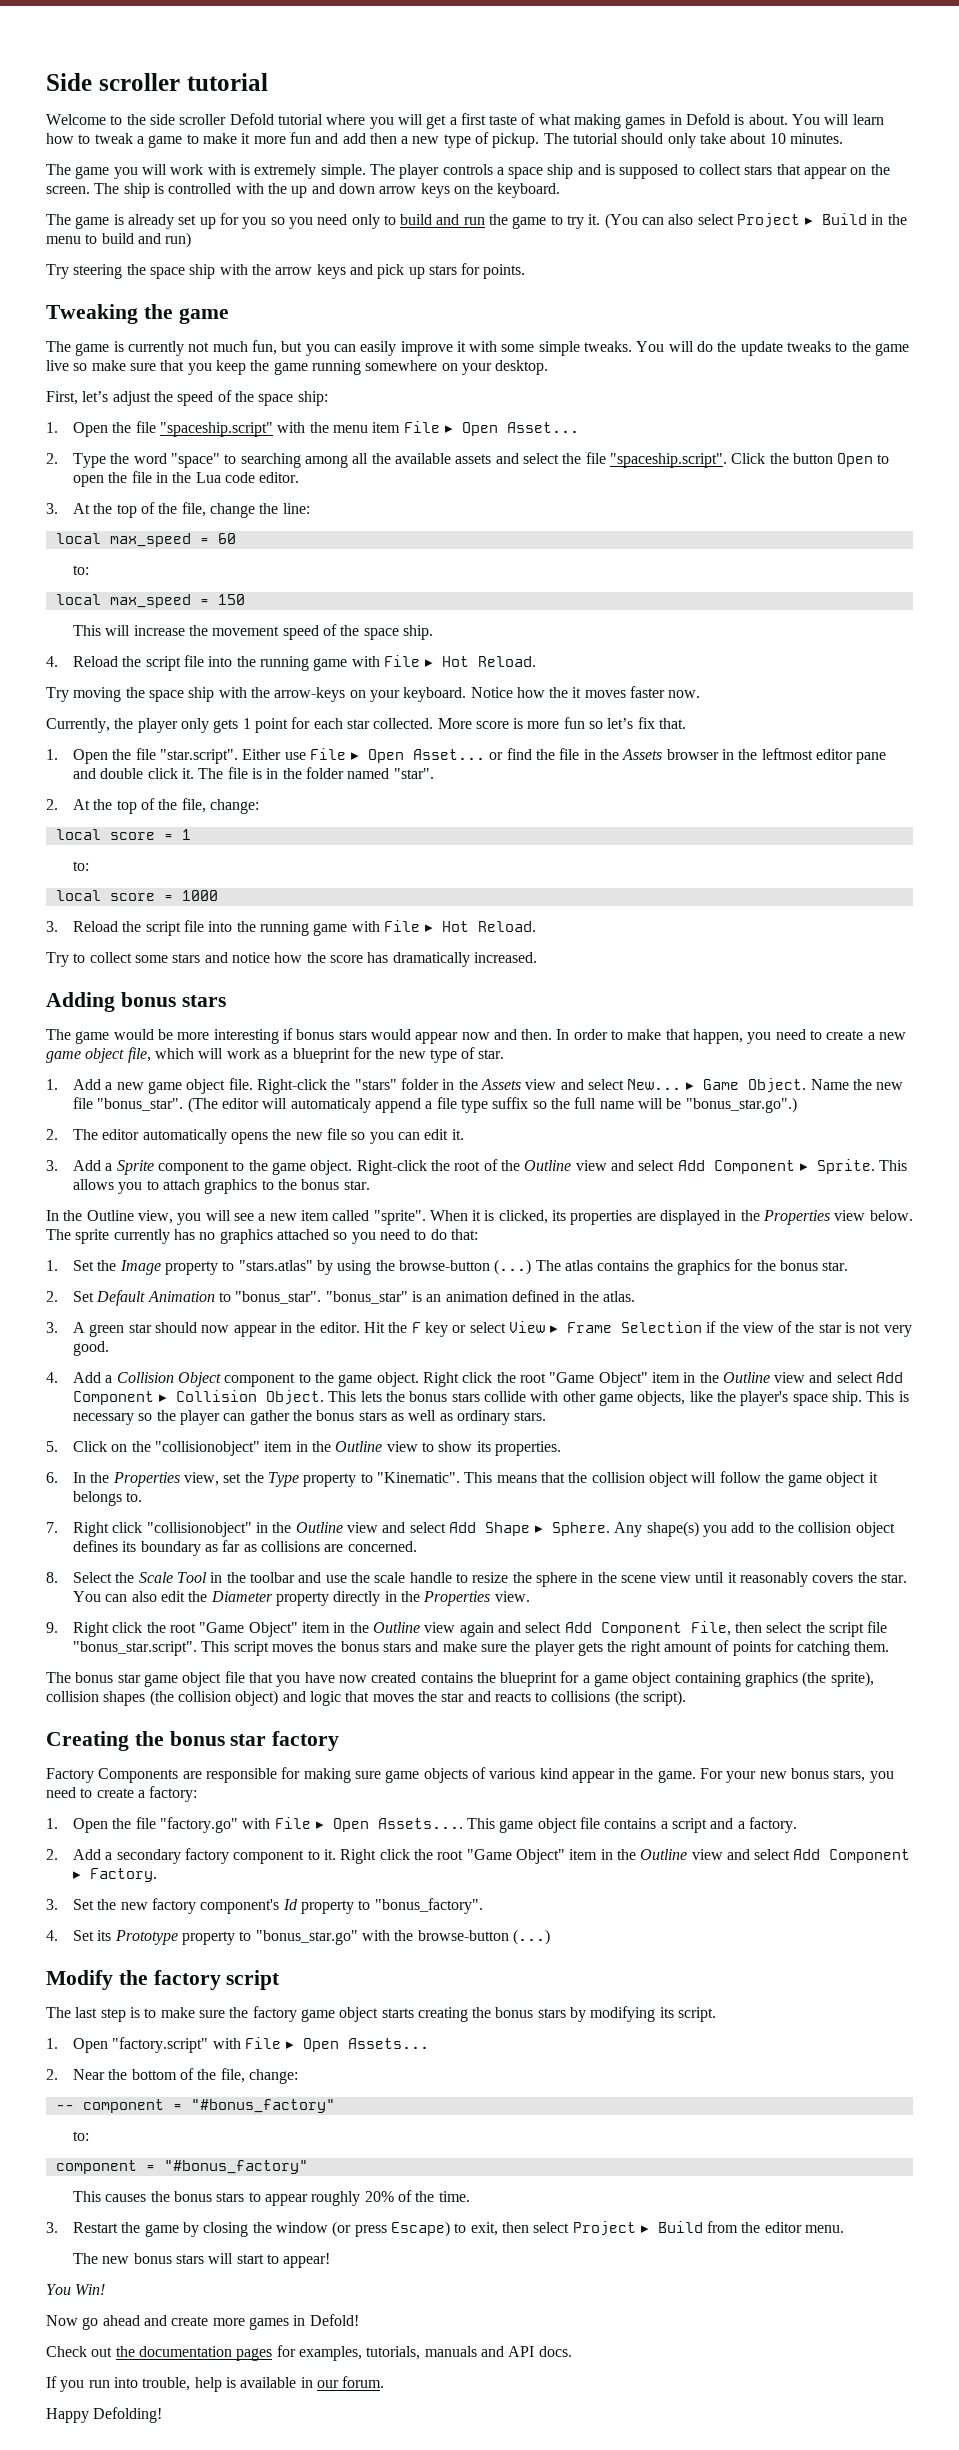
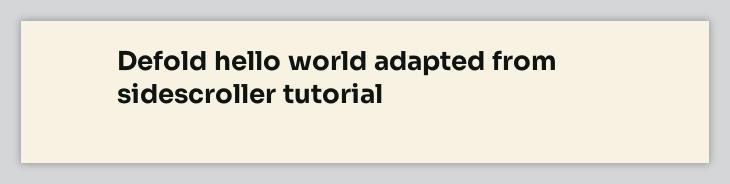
- Side scroller tutorial
- Welcome to the side scroller Defold tutorial where you will get a first taste of what making games in Defold is about. You will learn how to tweak a game to make it more fun and add then a new type of pickup. The tutorial should only take about 10 minutes.
- The game you will work with is extremely simple. The player controls a space ship and is supposed to collect stars that appear on the screen. The ship is controlled with the up and down arrow keys on the keyboard.
- The game is already set up for you so you need only to build and run the game to try it. (You can also select Project ▸ Build in the menu to build and run)
- Try steering the space ship with the arrow keys and pick up stars for points.
- Tweaking the game
- The game is currently not much fun, but you can easily improve it with some simple tweaks. You will do the update tweaks to the game live so make sure that you keep the game running somewhere on your desktop.
- First, let’s adjust the speed of the space ship:
- 1. Open the file "spaceship.script" with the menu item File ▸ Open Asset...
- 2. Type the word "space" to searching among all the available assets and select the file "spaceship.script". Click the button Open to open the file in the Lua code editor.
- 3. At the top of the file, change the line:
- local max_speed = 60
- to:
- local max_speed = 150
- This will increase the movement speed of the space ship.
- 4. Reload the script file into the running game with File ▸ Hot Reload.
- Try moving the space ship with the arrow-keys on your keyboard. Notice how the it moves faster now.
- Currently, the player only gets 1 point for each star collected. More score is more fun so let’s fix that.
- 1. Open the file "star.script". Either use File ▸ Open Asset... or find the file in the Assets browser in the leftmost editor pane and double click it. The file is in the folder named "star".
- 2. At the top of the file, change:
- local score = 1
- to:
- local score = 1000
- 3. Reload the script file into the running game with File ▸ Hot Reload.
- Try to collect some stars and notice how the score has dramatically increased.
- Adding bonus stars
- The game would be more interesting if bonus stars would appear now and then. In order to make that happen, you need to create a new game object file, which will work as a blueprint for the new type of star.
- 1. Add a new game object file. Right-click the "stars" folder in the Assets view and select New... ▸ Game Object. Name the new file "bonus_star". (The editor will automaticaly append a file type suffix so the full name will be "bonus_star.go".)
- 2. The editor automatically opens the new file so you can edit it.
- 3. Add a Sprite component to the game object. Right-click the root of the Outline view and select Add Component ▸ Sprite. This allows you to attach graphics to the bonus star.
- In the Outline view, you will see a new item called "sprite". When it is clicked, its properties are displayed in the Properties view below. The sprite currently has no graphics attached so you need to do that:
- 1. Set the Image property to "stars.atlas" by using the browse-button (...) The atlas contains the graphics for the bonus star.
- 2. Set Default Animation to "bonus_star". "bonus_star" is an animation defined in the atlas.
- 3. A green star should now appear in the editor. Hit the F key or select View ▸ Frame Selection if the view of the star is not very good.
- 4. Add a Collision Object component to the game object. Right click the root "Game Object" item in the Outline view and select Add Component ▸ Collision Object. This lets the bonus stars collide with other game objects, like the player's space ship. This is necessary so the player can gather the bonus stars as well as ordinary stars.
- 5. Click on the "collisionobject" item in the Outline view to show its properties.
- 6. In the Properties view, set the Type property to "Kinematic". This means that the collision object will follow the game object it belongs to.
- 7. Right click "collisionobject" in the Outline view and select Add Shape ▸ Sphere. Any shape(s) you add to the collision object defines its boundary as far as collisions are concerned.
- 8. Select the Scale Tool in the toolbar and use the scale handle to resize the sphere in the scene view until it reasonably covers the star. You can also edit the Diameter property directly in the Properties view.
- 9. Right click the root "Game Object" item in the Outline view again and select Add Component File, then select the script file "bonus_star.script". This script moves the bonus stars and make sure the player gets the right amount of points for catching them.
- The bonus star game object file that you have now created contains the blueprint for a game object containing graphics (the sprite), collision shapes (the collision object) and logic that moves the star and reacts to collisions (the script).
- Creating the bonus star factory
- Factory Components are responsible for making sure game objects of various kind appear in the game. For your new bonus stars, you need to create a factory:
- 1. Open the file "factory.go" with File ▸ Open Assets.... This game object file contains a script and a factory.
- 2. Add a secondary factory component to it. Right click the root "Game Object" item in the Outline view and select Add Component ▸ Factory.
- 3. Set the new factory component's Id property to "bonus_factory".
- 4. Set its Prototype property to "bonus_star.go" with the browse-button (...)
- Modify the factory script
- The last step is to make sure the factory game object starts creating the bonus stars by modifying its script.
- 1. Open "factory.script" with File ▸ Open Assets...
- 2. Near the bottom of the file, change:
- -- component = "#bonus_factory"
- to:
- component = "#bonus_factory"
- This causes the bonus stars to appear roughly 20% of the time.
- 3. Restart the game by closing the window (or press Escape) to exit, then select Project ▸ Build from the editor menu.
- The new bonus stars will start to appear!
- You Win!
- Now go ahead and create more games in Defold!
- Check out the documentation pages for examples, tutorials, manuals and API docs.
- If you run into trouble, help is available in our forum.
- Happy Defolding!
+ Defold hello world adapted from sidescroller tutorial

